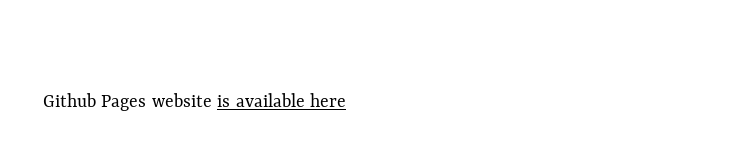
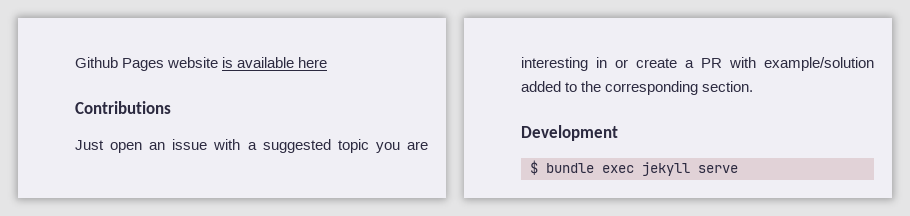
+ Contributions
+ Just open an issue with a suggested topic you are interesting in or create a PR with example/solution added to the corresponding section.
+ Development
+ $ bundle exec jekyll serve

